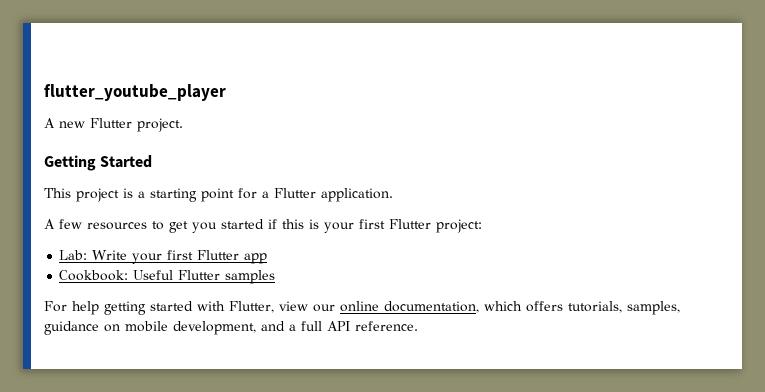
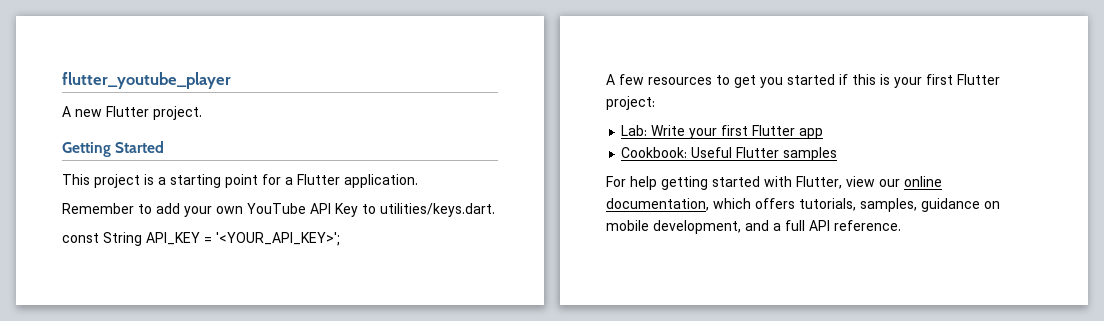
+ Remember to add your own YouTube API Key to utilities/keys.dart.
+ const String API_KEY = '<YOUR_API_KEY>';

